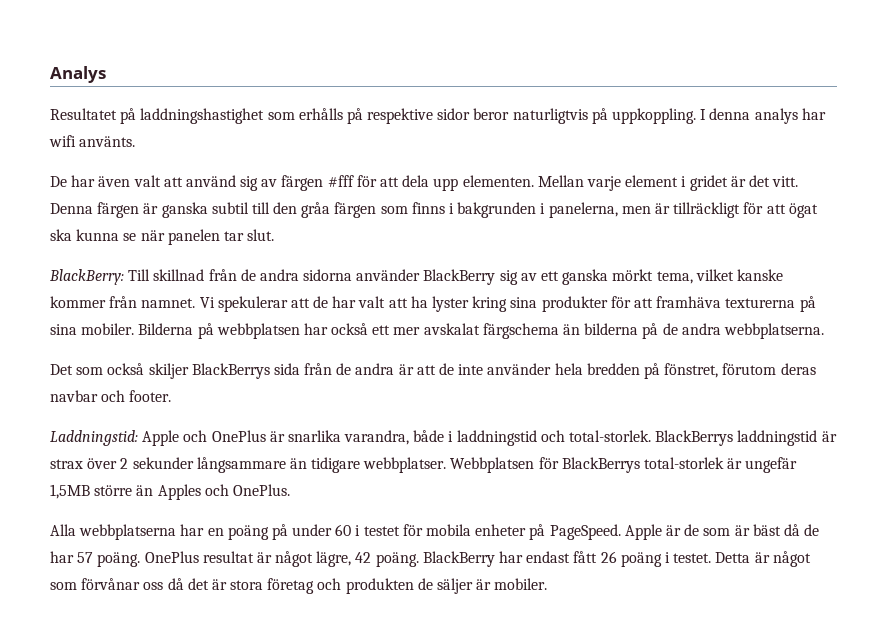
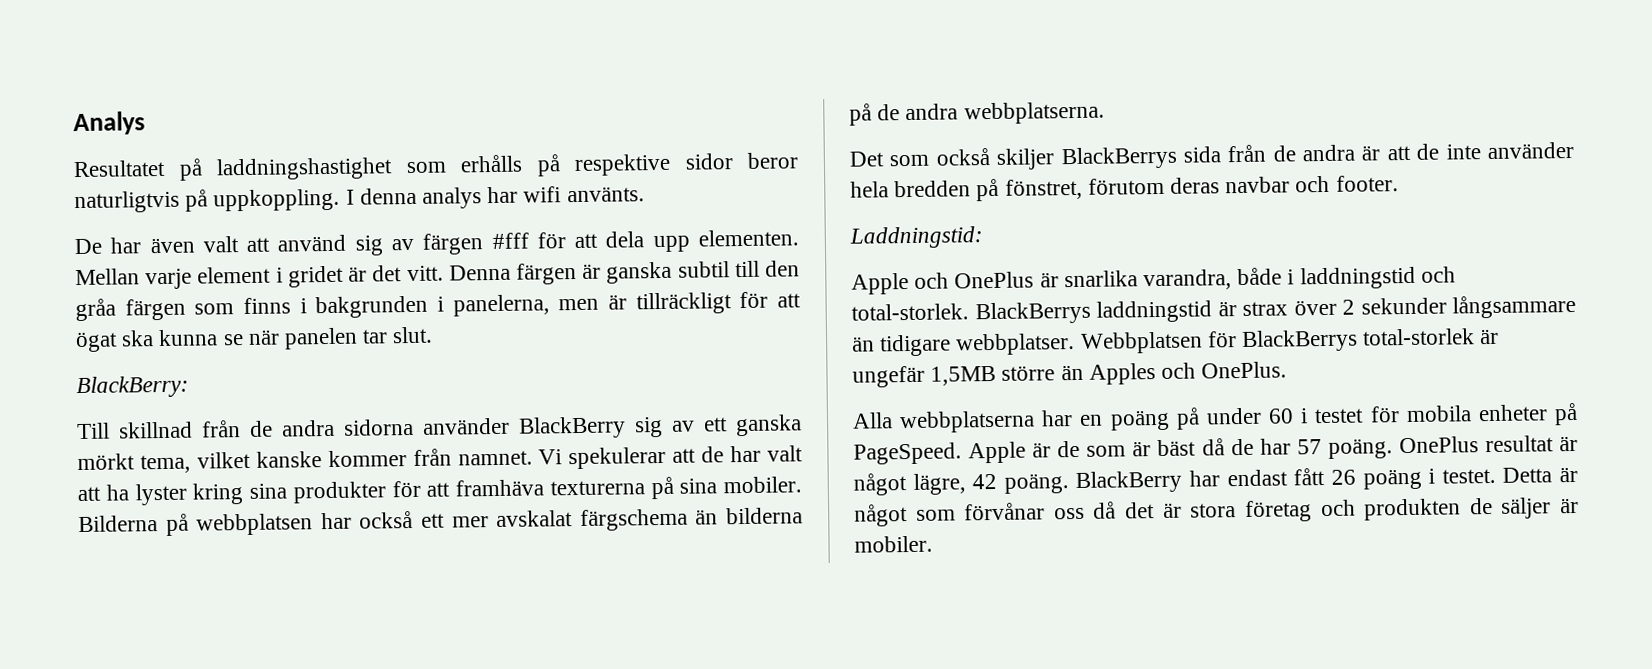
- BlackBerry: Till skillnad från de andra sidorna använder BlackBerry sig av ett ganska mörkt tema, vilket kanske kommer från namnet.
+ BlackBerry:
+ Till skillnad från de andra sidorna använder BlackBerry sig av ett ganska mörkt tema, vilket kanske kommer från namnet.
- Laddningstid: Apple och OnePlus är snarlika varandra, både i laddningstid och total-storlek.
+ Laddningstid:
+ Apple och OnePlus är snarlika varandra, både i laddningstid och total-storlek.

